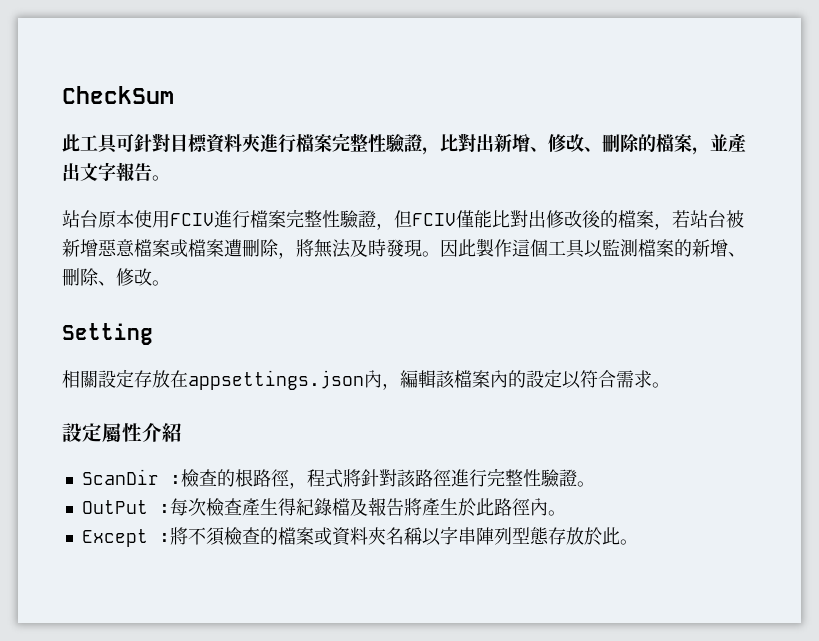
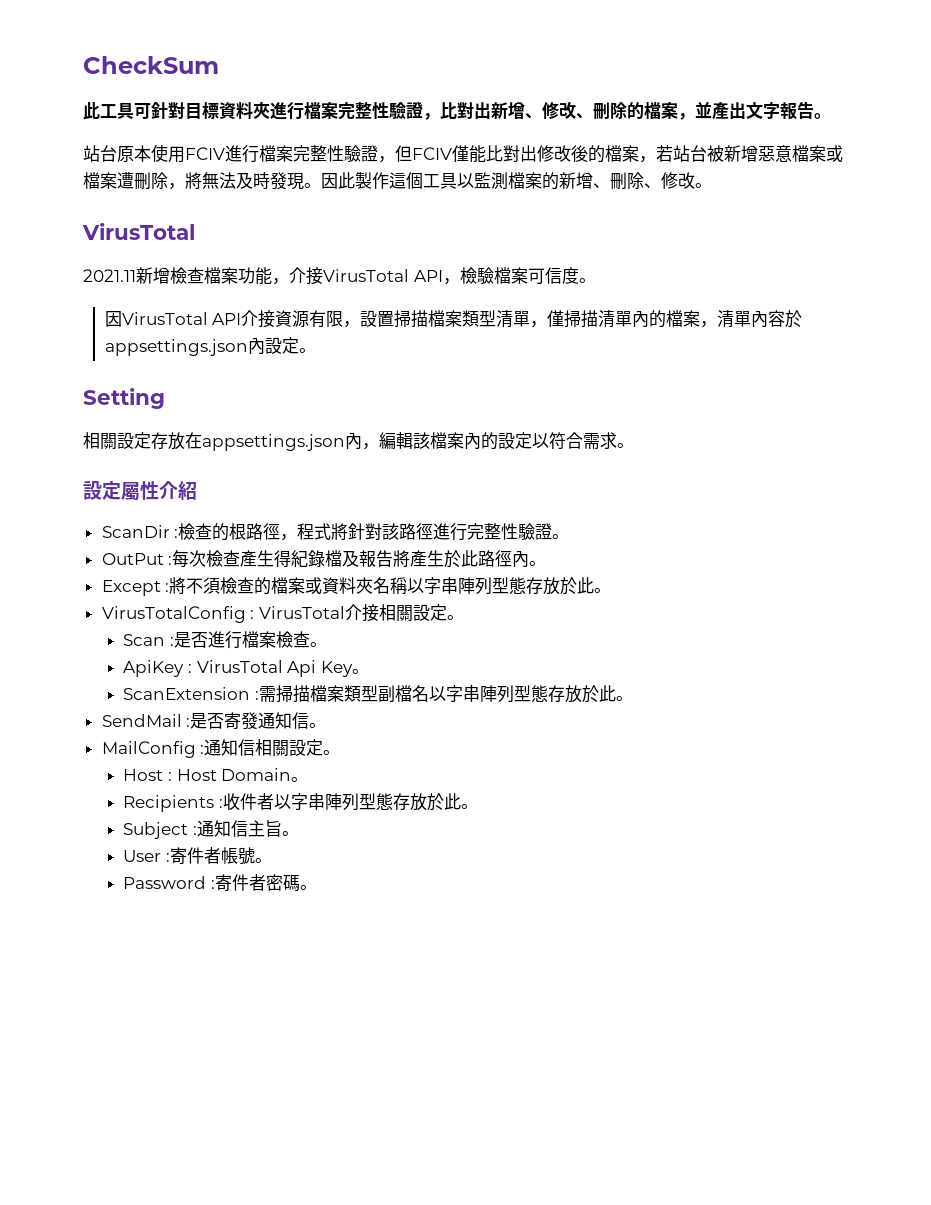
  因此製作這個工具以監測檔案的新增、刪除、修改。
+ VirusTotal
+ 2021.11新增檢查檔案功能，介接VirusTotal API，檢驗檔案可信度。
+ 因VirusTotal API介接資源有限，設置掃描檔案類型清單，僅掃描清單內的檔案，清單內容於appsettings.json內設定。
+ VirusTotalConfig : VirusTotal介接相關設定。
+ Scan :是否進行檔案檢查。
+ ApiKey : VirusTotal Api Key。
+ ScanExtension :需掃描檔案類型副檔名以字串陣列型態存放於此。
+ SendMail :是否寄發通知信。
+ MailConfig :通知信相關設定。
+ Host : Host Domain。
+ Recipients :收件者以字串陣列型態存放於此。
+ Subject :通知信主旨。
+ User :寄件者帳號。
+ Password :寄件者密碼。

